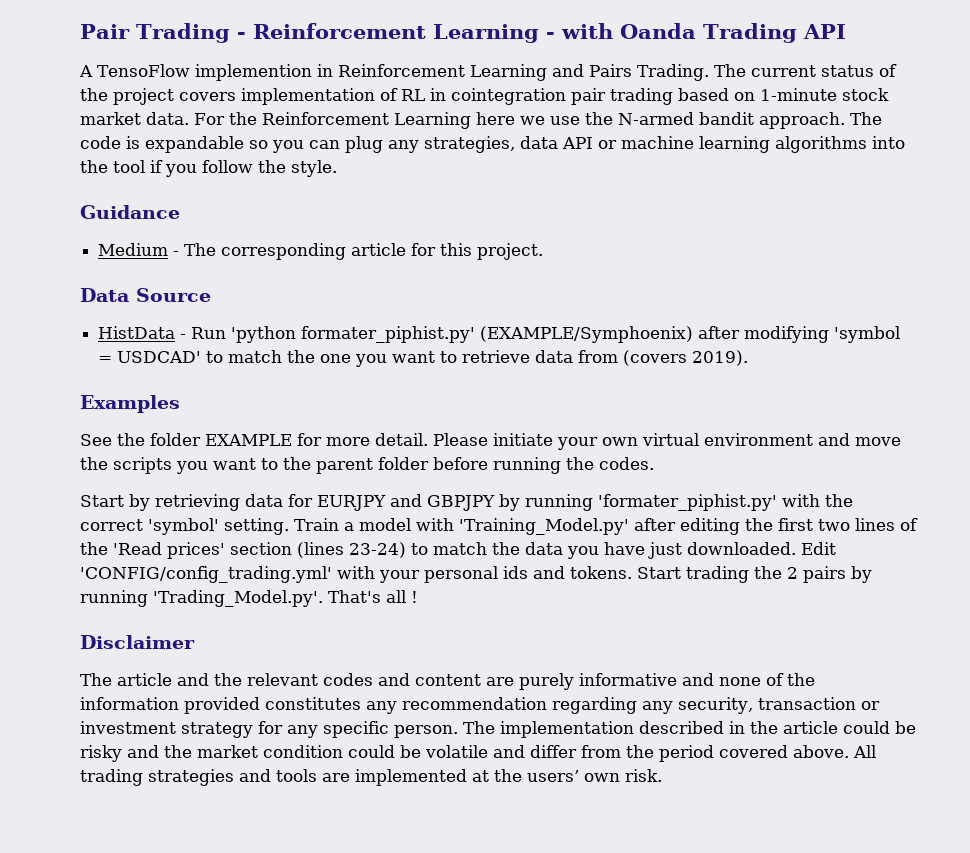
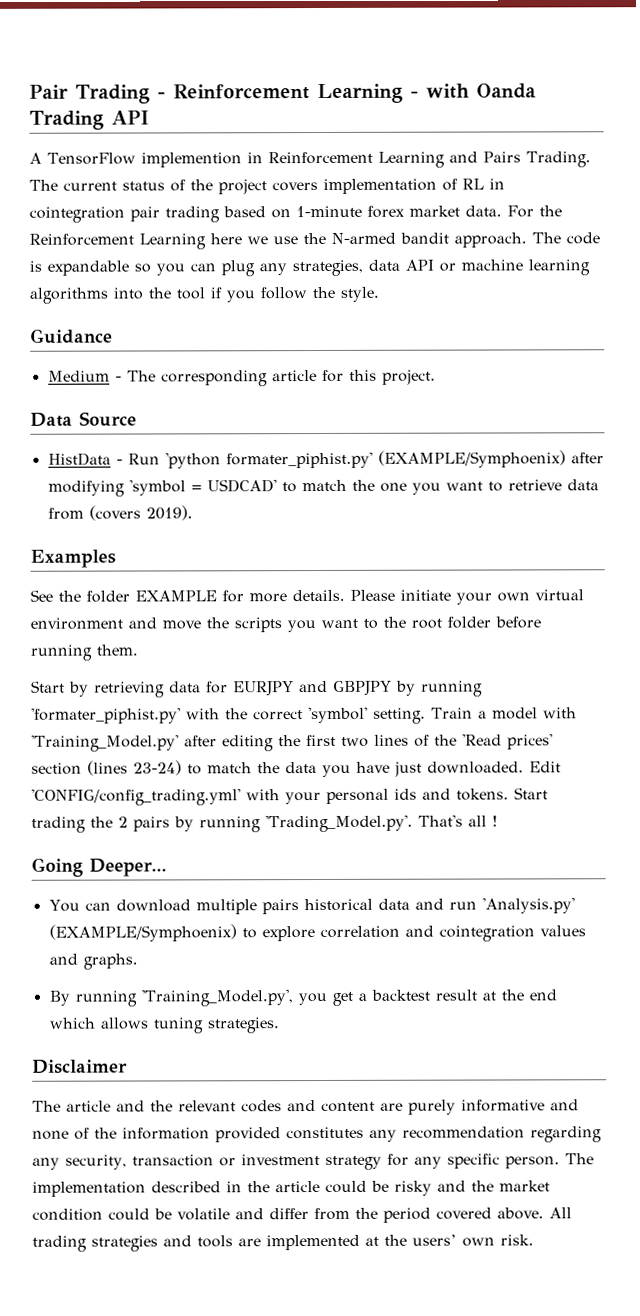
- A TensoFlow implemention in Reinforcement Learning and Pairs Trading.
+ A TensorFlow implemention in Reinforcement Learning and Pairs Trading.
- The current status of the project covers implementation of RL in cointegration pair trading based on 1-minute stock market data.
+ The current status of the project covers implementation of RL in cointegration pair trading based on 1-minute forex market data.
- See the folder EXAMPLE for more detail.
+ See the folder EXAMPLE for more details.
- Please initiate your own virtual environment and move the scripts you want to the parent folder before running the codes.
+ Please initiate your own virtual environment and move the scripts you want to the root folder before running them.
+ Going Deeper...
+ You can download multiple pairs historical data and run 'Analysis.py' (EXAMPLE/Symphoenix) to explore correlation and cointegration values and graphs.
+ By running 'Training_Model.py', you get a backtest result at the end which allows tuning strategies.

